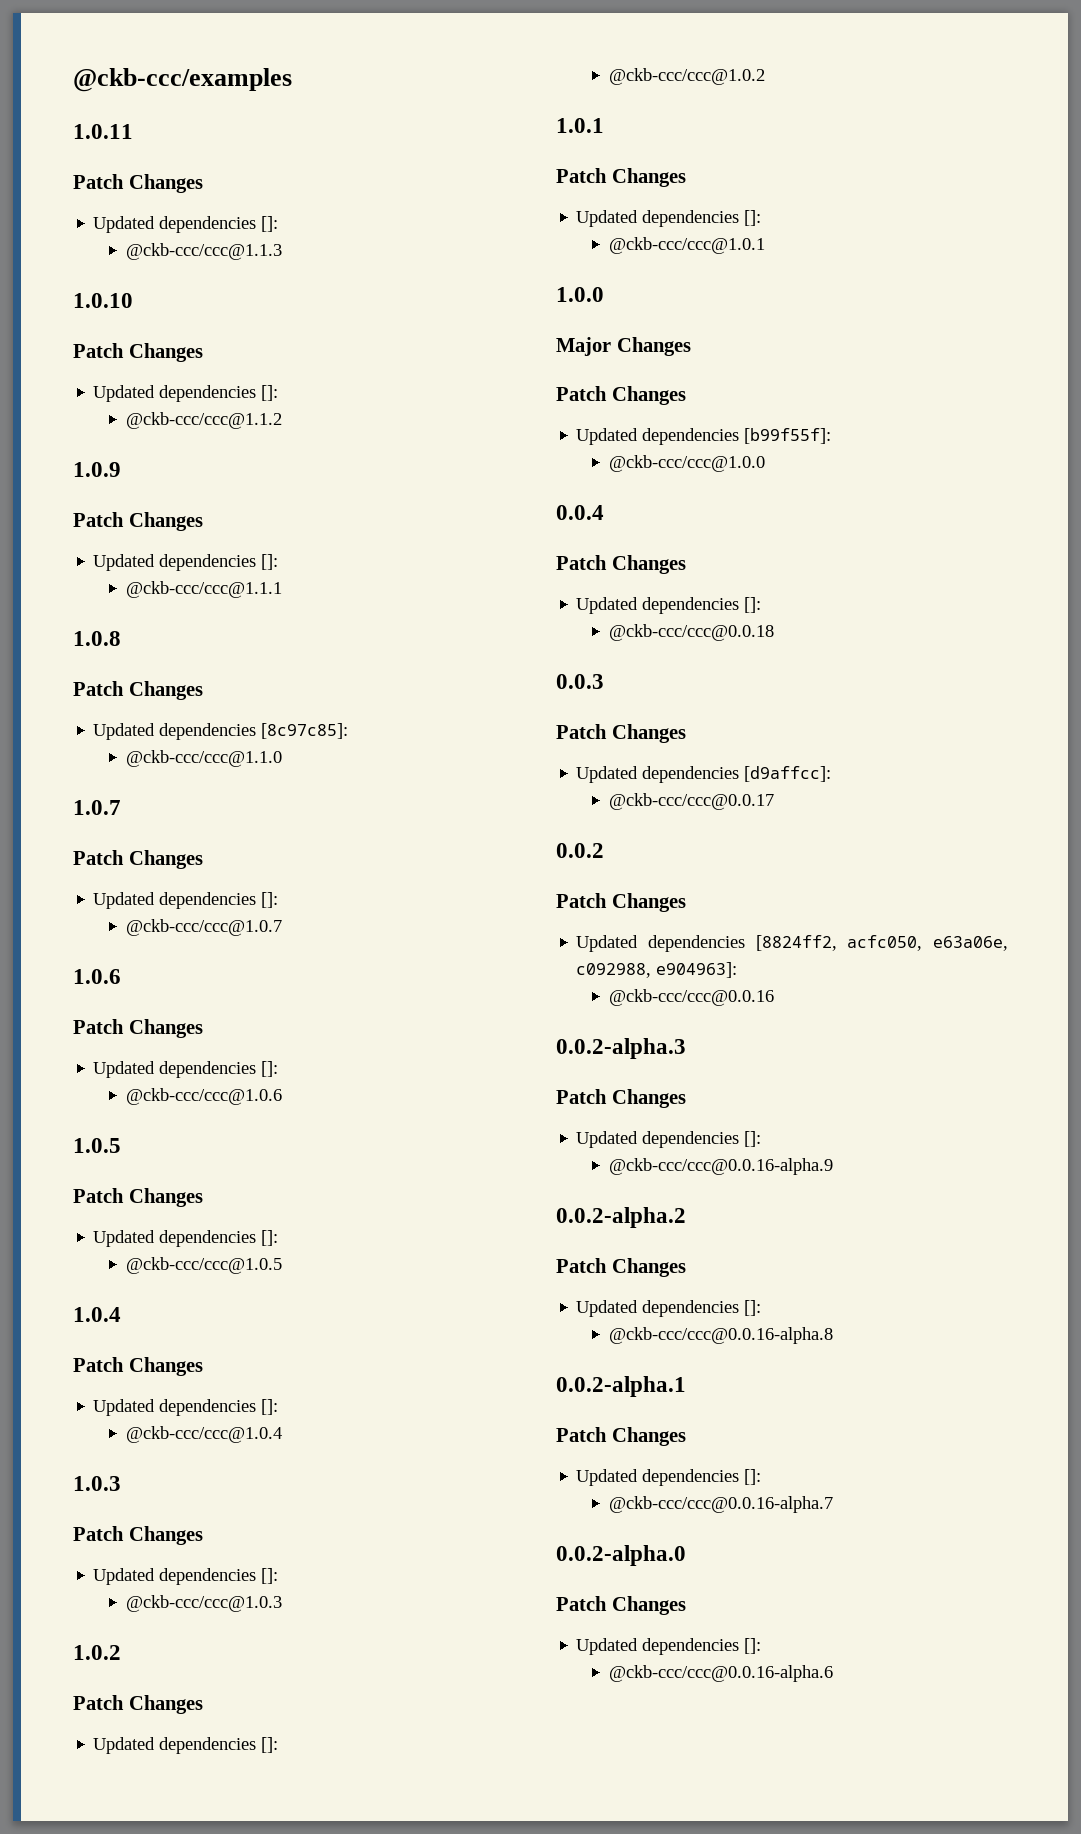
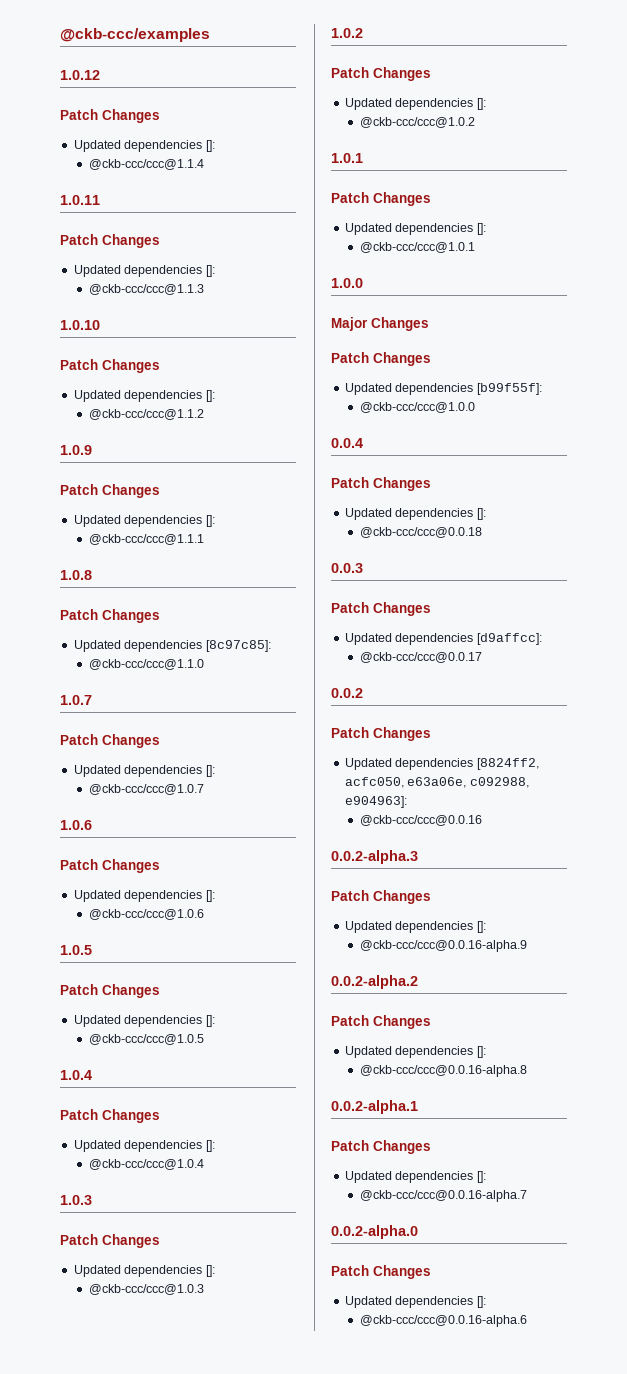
+ 1.0.12
+ Patch Changes
+ Updated dependencies []:
+ @ckb-ccc/ccc@1.1.4

